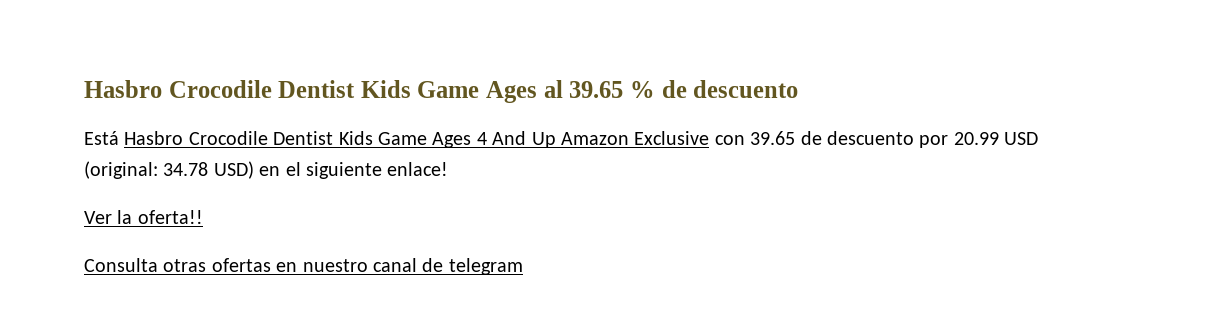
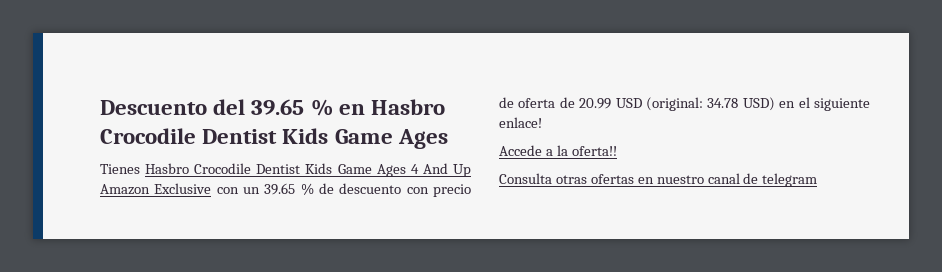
- Hasbro Crocodile Dentist Kids Game Ages al 39.65 % de descuento
- Está Hasbro Crocodile Dentist Kids Game Ages 4 And Up Amazon Exclusive con 39.65 de descuento por 20.99 USD (original: 34.78 USD) en el siguiente enlace!
+ Descuento del 39.65 % en Hasbro Crocodile Dentist Kids Game Ages
+ Tienes Hasbro Crocodile Dentist Kids Game Ages 4 And Up Amazon Exclusive con un 39.65 % de descuento con precio de oferta de 20.99 USD (original: 34.78 USD) en el siguiente enlace!
- Ver la oferta!!
+ Accede a la oferta!!

